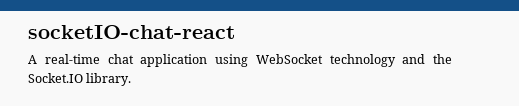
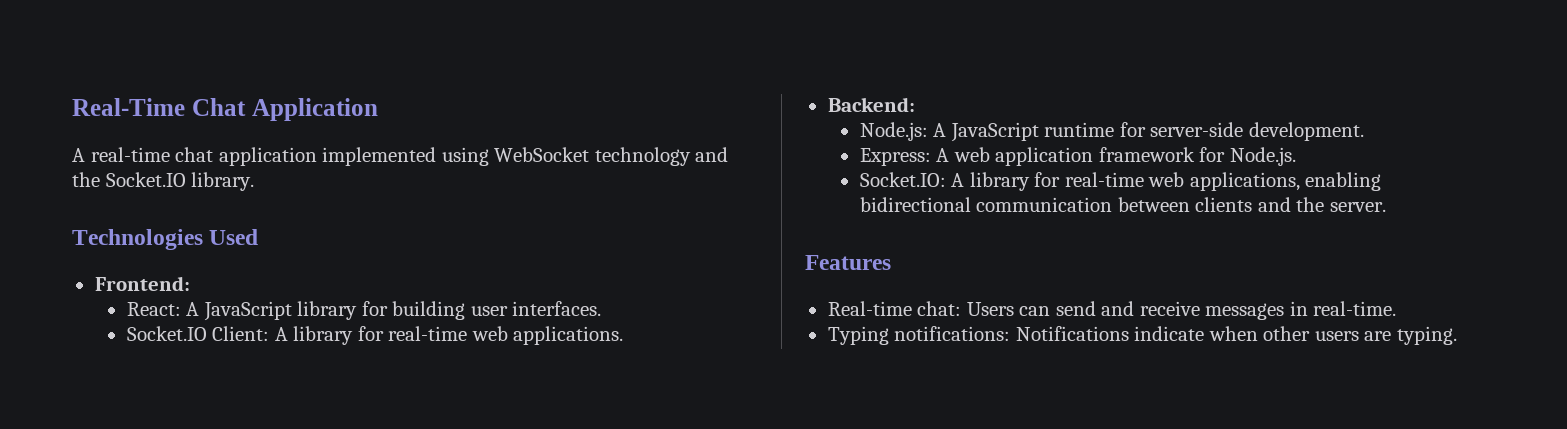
- socketIO-chat-react
+ Real-Time Chat Application
- A real-time chat application using WebSocket technology and the Socket.IO library.
+ A real-time chat application implemented using WebSocket technology and the Socket.IO library.
+ Technologies Used
+ Frontend:
+ React: A JavaScript library for building user interfaces.
+ Socket.IO Client: A library for real-time web applications.
+ Backend:
+ Node.js: A JavaScript runtime for server-side development.
+ Express: A web application framework for Node.js.
+ Socket.IO: A library for real-time web applications, enabling bidirectional communication between clients and the server.
+ Features
+ Real-time chat: Users can send and receive messages in real-time.
+ Typing notifications: Notifications indicate when other users are typing.

